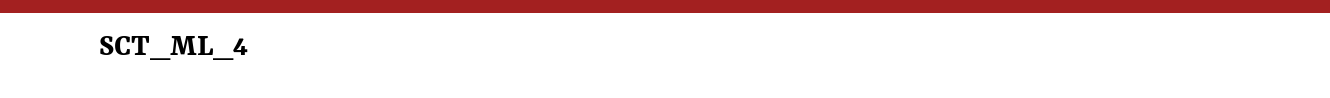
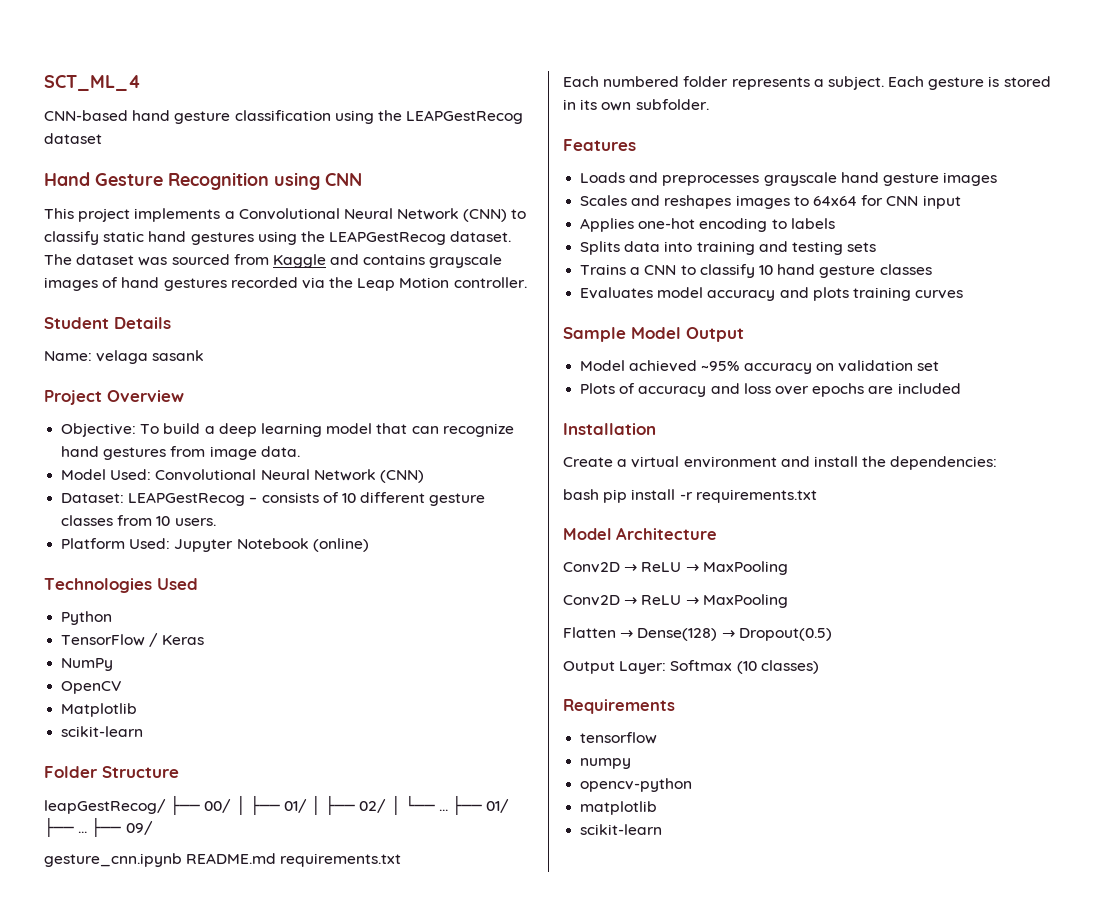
+ CNN-based hand gesture classification using the LEAPGestRecog dataset
+ Hand Gesture Recognition using CNN
+ This project implements a Convolutional Neural Network (CNN) to classify static hand gestures using the LEAPGestRecog dataset. The dataset was sourced from Kaggle and contains grayscale images of hand gestures recorded via the Leap Motion controller.
+ Student Details
+ Name: velaga sasank
+ Project Overview
+ Objective: To build a deep learning model that can recognize hand gestures from image data.
+ Model Used: Convolutional Neural Network (CNN)
+ Dataset: LEAPGestRecog – consists of 10 different gesture classes from 10 users.
+ Platform Used: Jupyter Notebook (online)
+ Technologies Used
+ Python
+ TensorFlow / Keras
+ NumPy
+ OpenCV
+ Matplotlib
+ scikit-learn
+ Folder Structure
+ leapGestRecog/ ├── 00/ │ ├── 01/ │ ├── 02/ │ └── ... ├── 01/ ├── ... ├── 09/
+ gesture_cnn.ipynb README.md requirements.txt
+ Each numbered folder represents a subject. Each gesture is stored in its own subfolder.
+ Features
+ Loads and preprocesses grayscale hand gesture images
+ Scales and reshapes images to 64x64 for CNN input
+ Applies one-hot encoding to labels
+ Splits data into training and testing sets
+ Trains a CNN to classify 10 hand gesture classes
+ Evaluates model accuracy and plots training curves
+ Sample Model Output
+ Model achieved ~95% accuracy on validation set
+ Plots of accuracy and loss over epochs are included
+ Installation
+ Create a virtual environment and install the dependencies:
+ bash pip install -r requirements.txt
+ Model Architecture
+ Conv2D → ReLU → MaxPooling
+ Conv2D → ReLU → MaxPooling
+ Flatten → Dense(128) → Dropout(0.5)
+ Output Layer: Softmax (10 classes)
+ Requirements
+ tensorflow
+ numpy
+ opencv-python
+ matplotlib
+ scikit-learn

